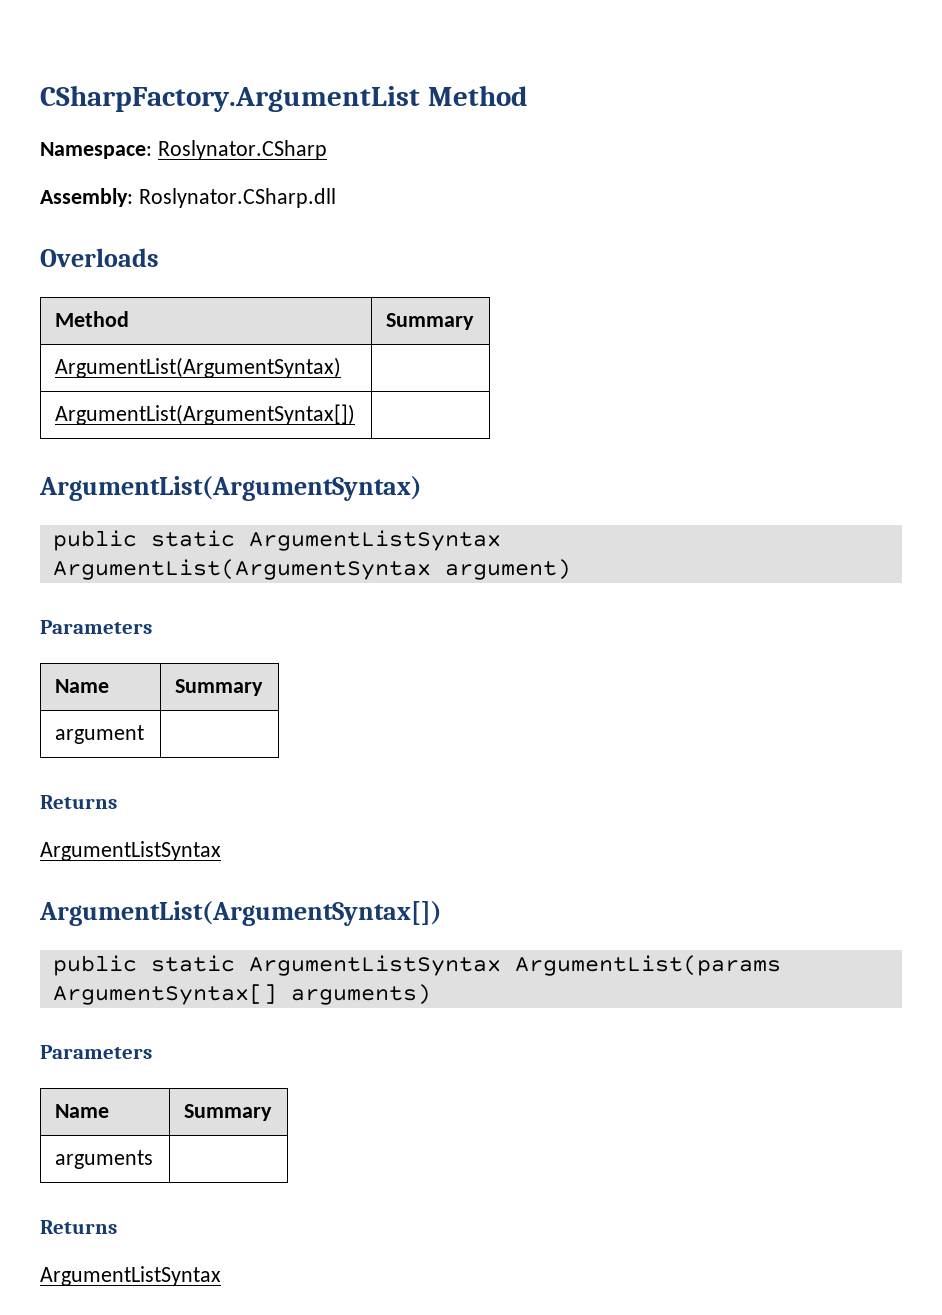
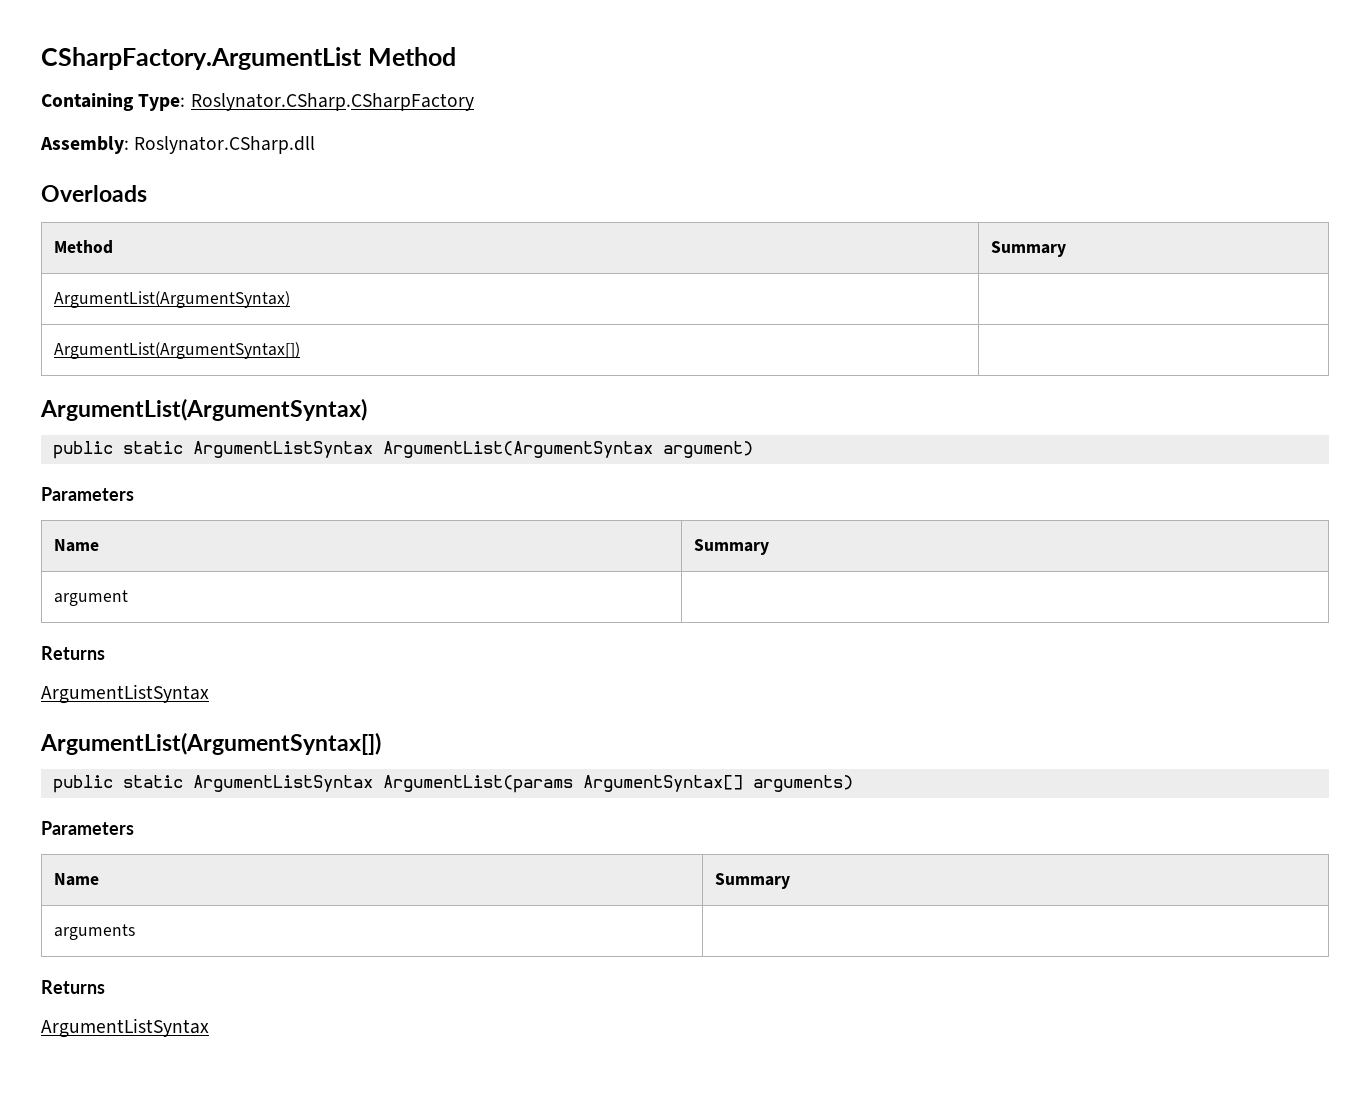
- Namespace: Roslynator.CSharp
+ Containing Type: Roslynator.CSharp.CSharpFactory

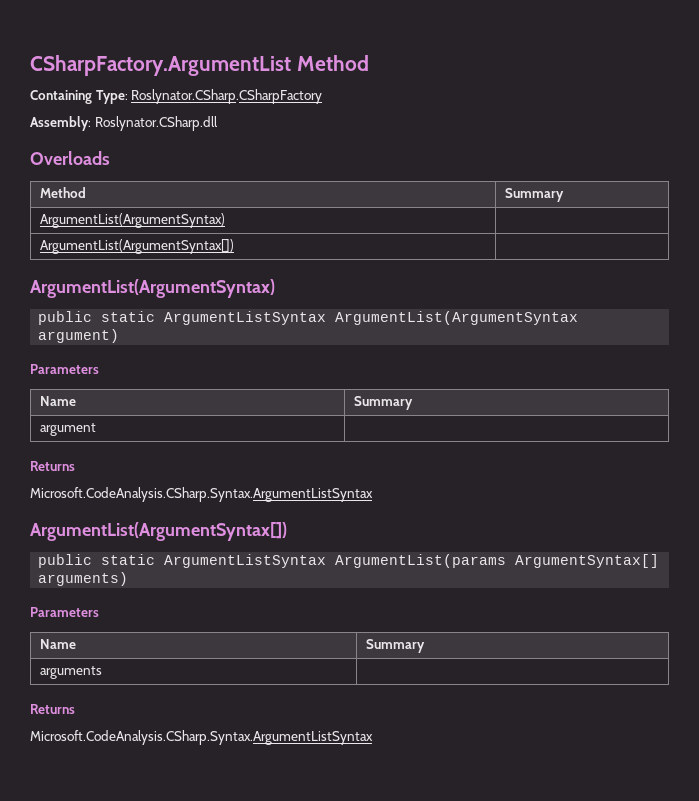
  argument |
  Returns
- ArgumentListSyntax
+ Microsoft.CodeAnalysis.CSharp.Syntax.ArgumentListSyntax
  arguments |
  Returns
- ArgumentListSyntax
+ Microsoft.CodeAnalysis.CSharp.Syntax.ArgumentListSyntax

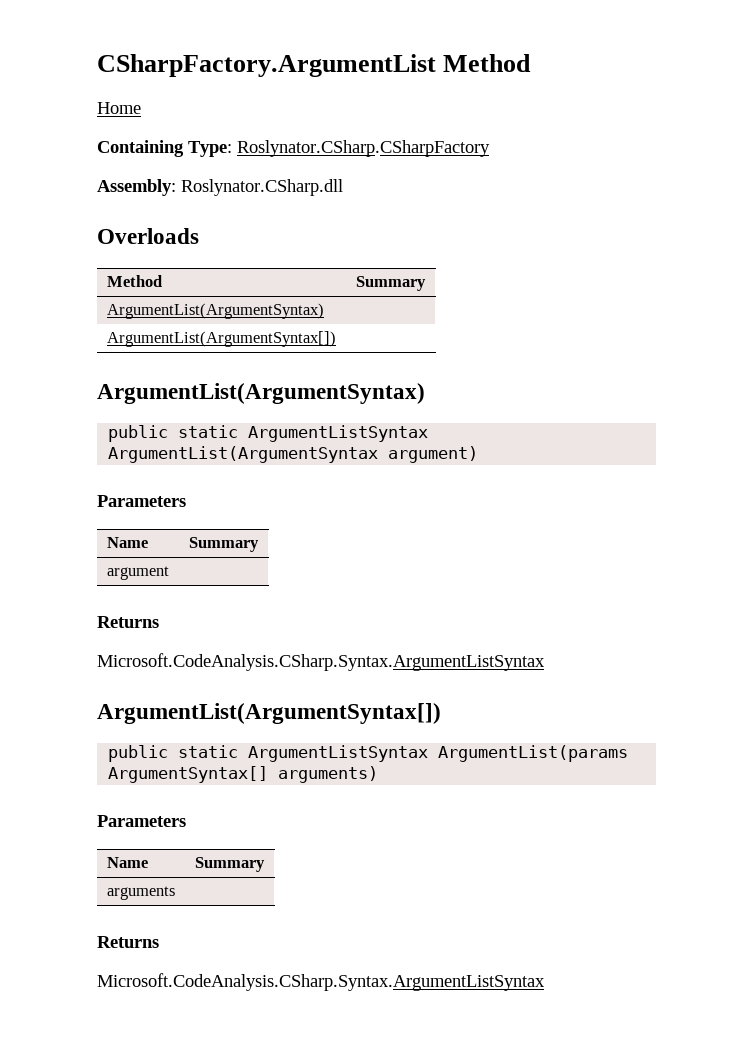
+ Home

